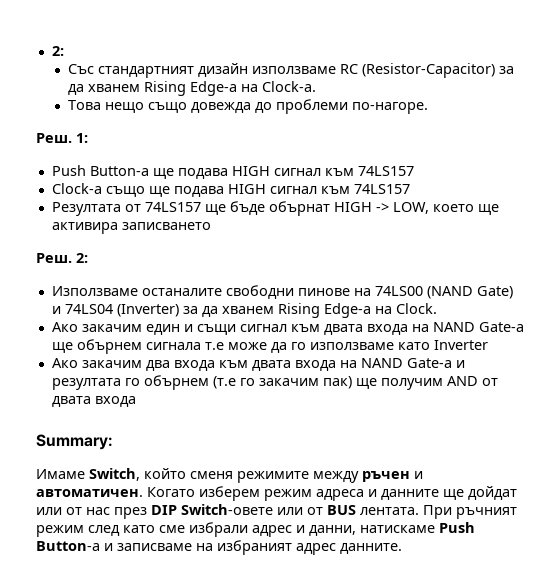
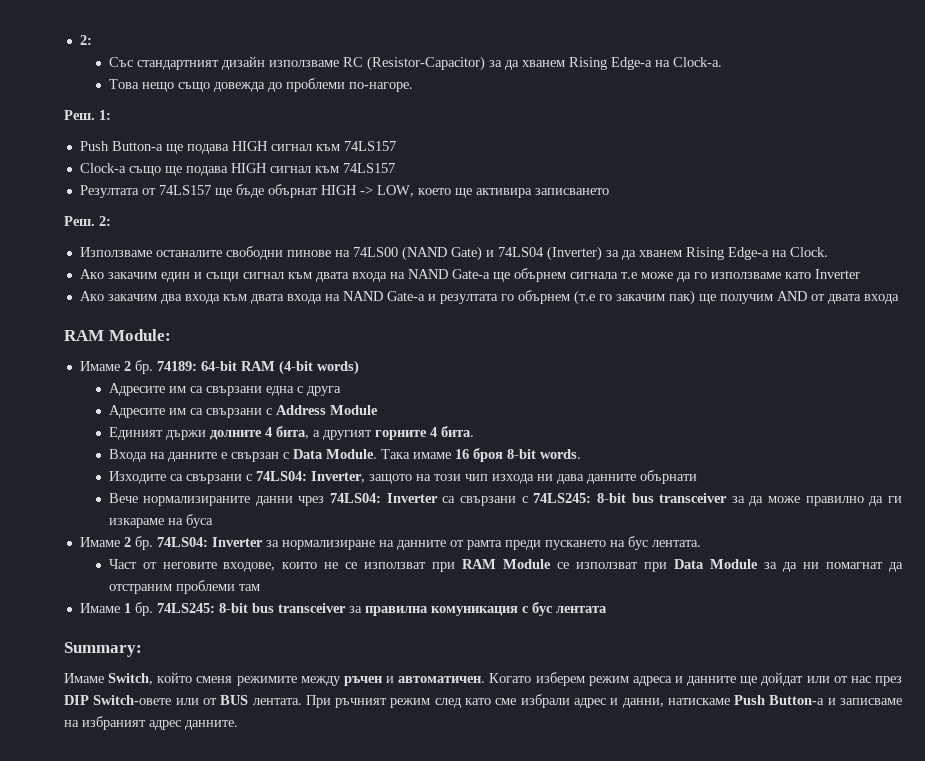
+ RAM Module:
+ Имаме 2 бр. 74189: 64-bit RAM (4-bit words)
+ Адресите им са свързани една с друга
+ Адресите им са свързани с Address Module
+ Единият държи долните 4 бита, а другият горните 4 бита.
+ Входа на данните е свързан с Data Module. Така имаме 16 броя 8-bit words.
+ Изходите са свързани с 74LS04: Inverter, защото на този чип изхода ни дава данните обърнати
+ Вече нормализираните данни чрез 74LS04: Inverter са свързани с 74LS245: 8-bit bus transceiver за да може правилно да ги изкараме на буса
+ Имаме 2 бр. 74LS04: Inverter за нормализиране на данните от рамта преди пускането на бус лентата.
+ Част от неговите входове, които не се използват при RAM Module се използват при Data Module за да ни помагнат да отстраним проблеми там
+ Имаме 1 бр. 74LS245: 8-bit bus transceiver за правилна комуникация с бус лентата

